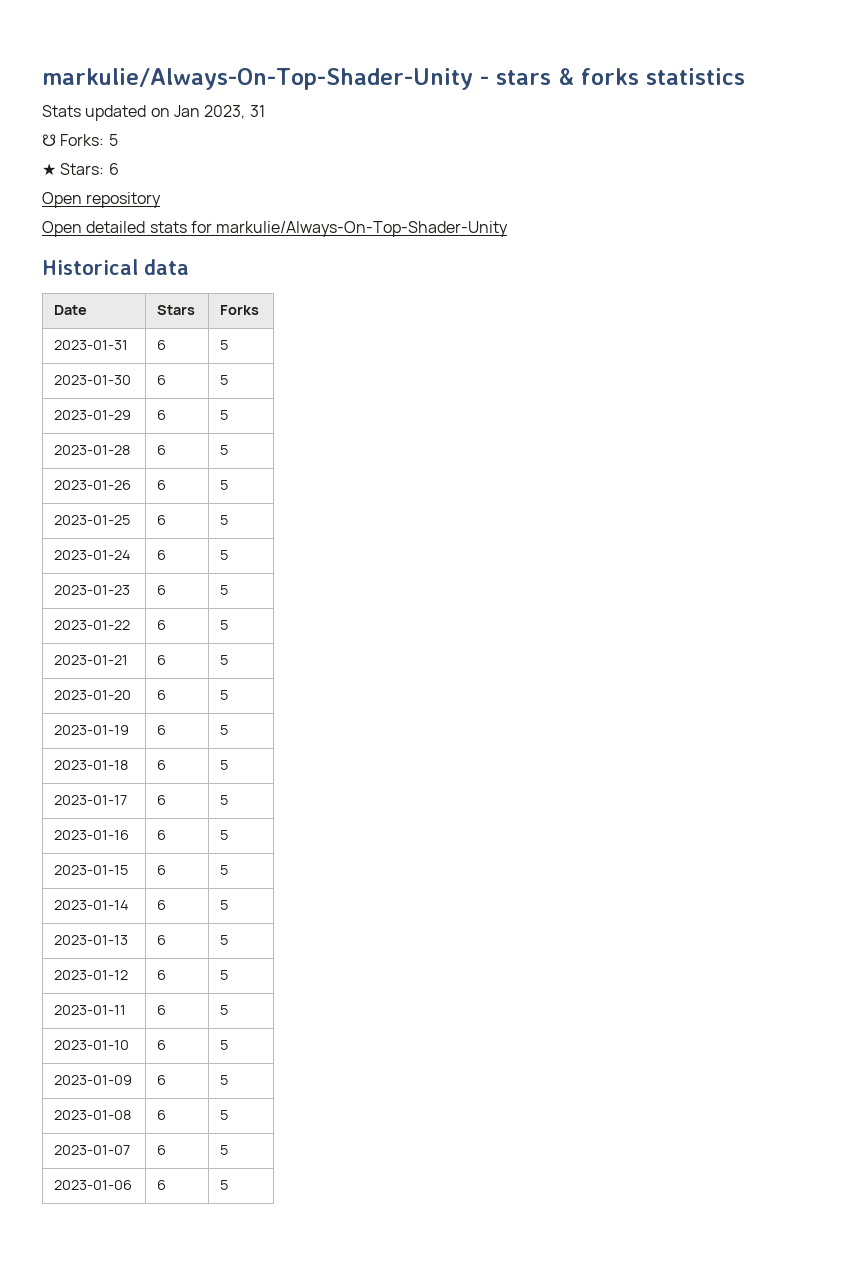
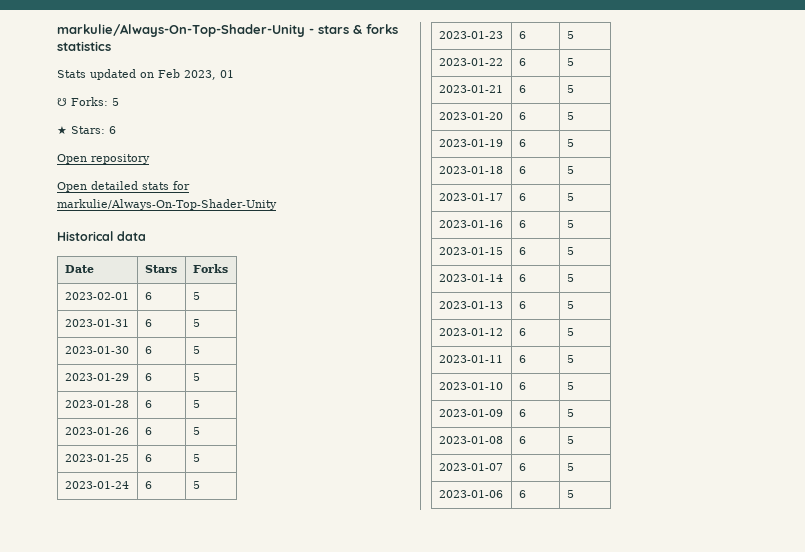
- Stats updated on Jan 2023, 31
+ Stats updated on Feb 2023, 01
+ 2023-02-01 | 6 | 5

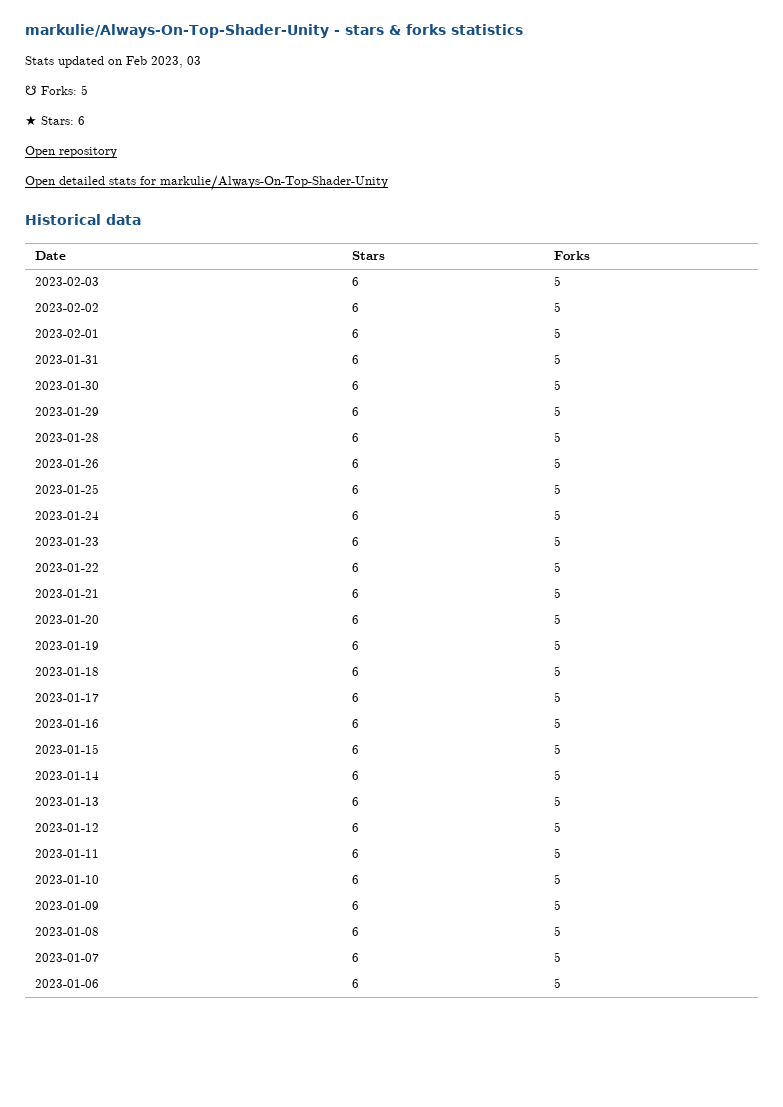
- Stats updated on Feb 2023, 01
+ Stats updated on Feb 2023, 03
+ 2023-02-03 | 6 | 5
+ 2023-02-02 | 6 | 5

